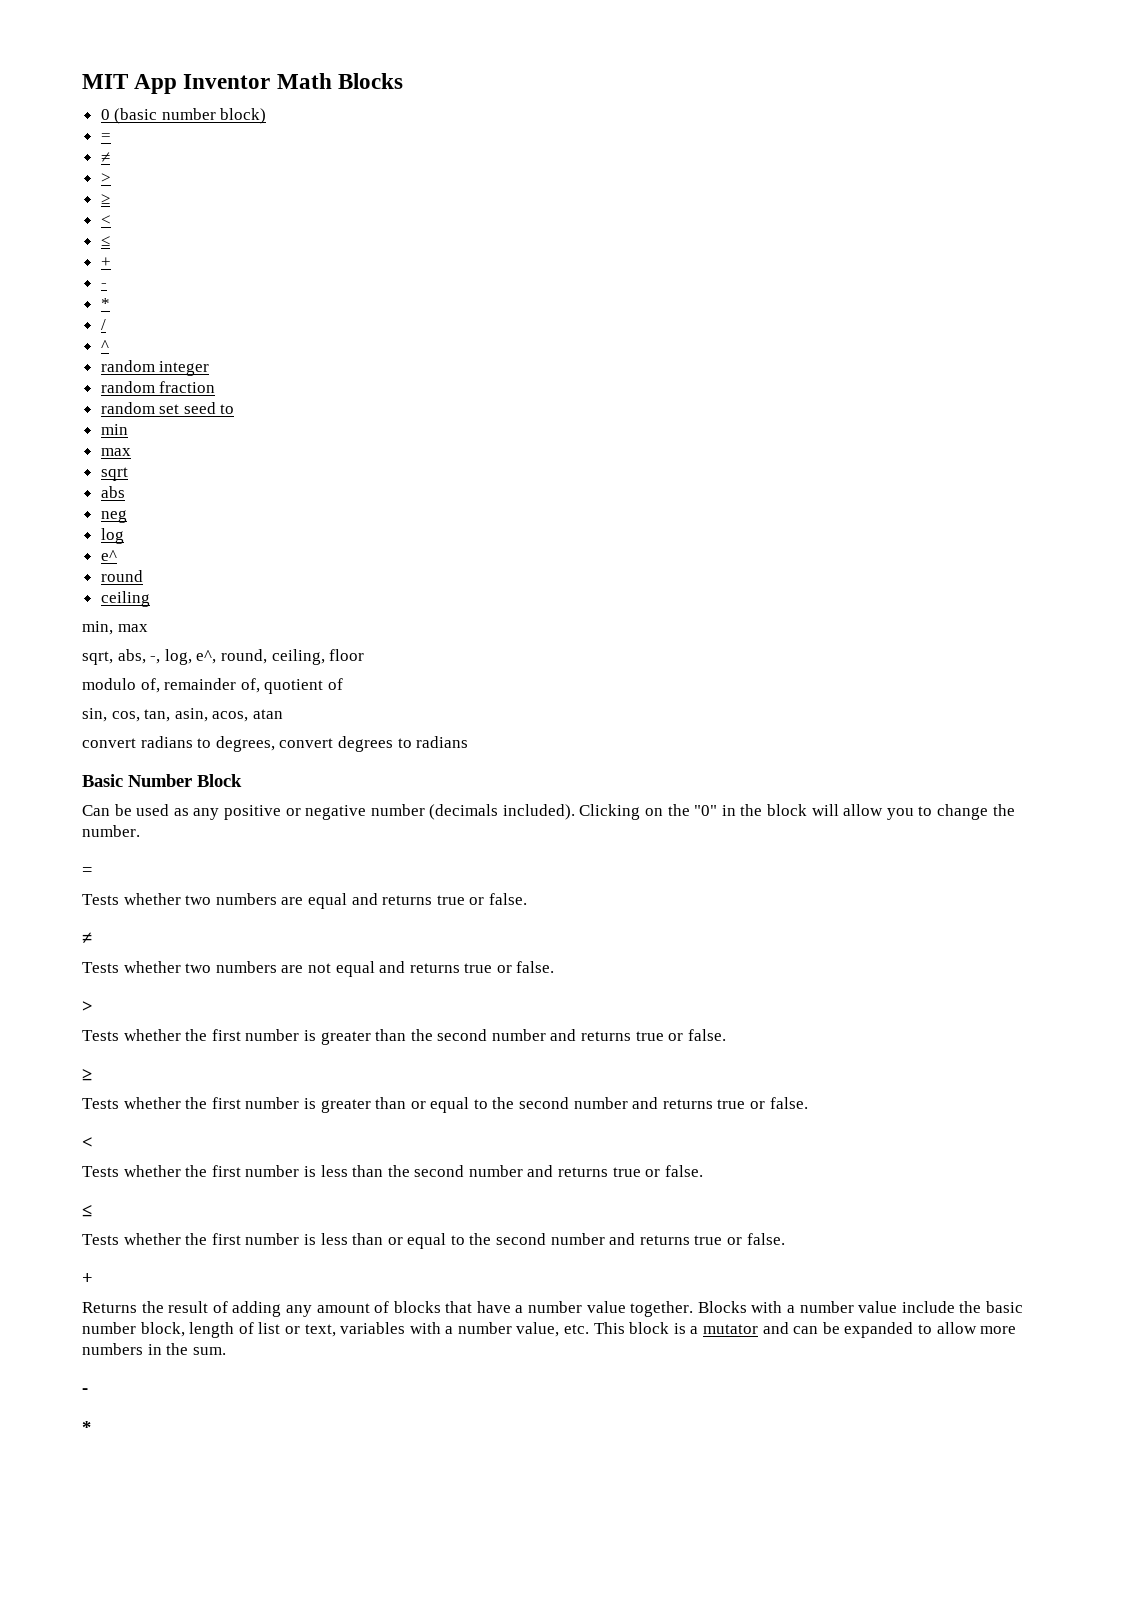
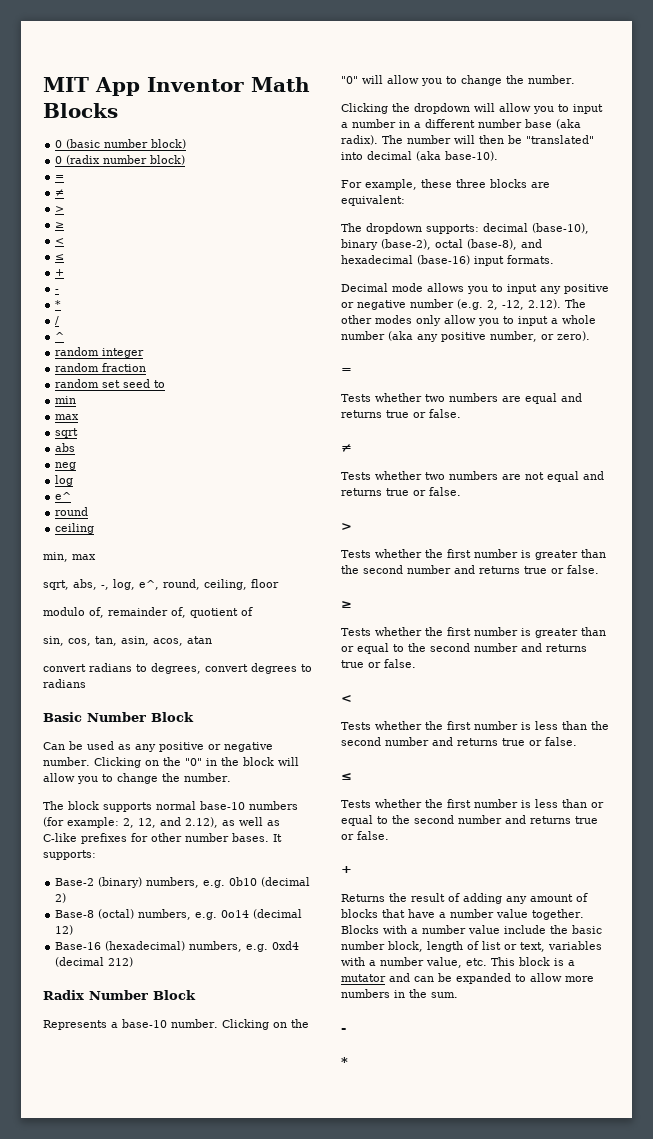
+ 0 (radix number block)
- Can be used as any positive or negative number (decimals included).
+ Can be used as any positive or negative number.
+ The block supports normal base-10 numbers (for example: 2, 12, and 2.12), as well as C-like prefixes for other number bases. It supports:
+ Base-2 (binary) numbers, e.g. 0b10 (decimal 2)
+ Base-8 (octal) numbers, e.g. 0o14 (decimal 12)
+ Base-16 (hexadecimal) numbers, e.g. 0xd4 (decimal 212)
+ Radix Number Block
+ Represents a base-10 number. Clicking on the "0" will allow you to change the number.
+ Clicking the dropdown will allow you to input a number in a different number base (aka radix). The number will then be "translated" into decimal (aka base-10).
+ For example, these three blocks are equivalent:
+ The dropdown supports: decimal (base-10), binary (base-2), octal (base-8), and hexadecimal (base-16) input formats.
+ Decimal mode allows you to input any positive or negative number (e.g. 2, -12, 2.12). The other modes only allow you to input a whole number (aka any positive number, or zero).

